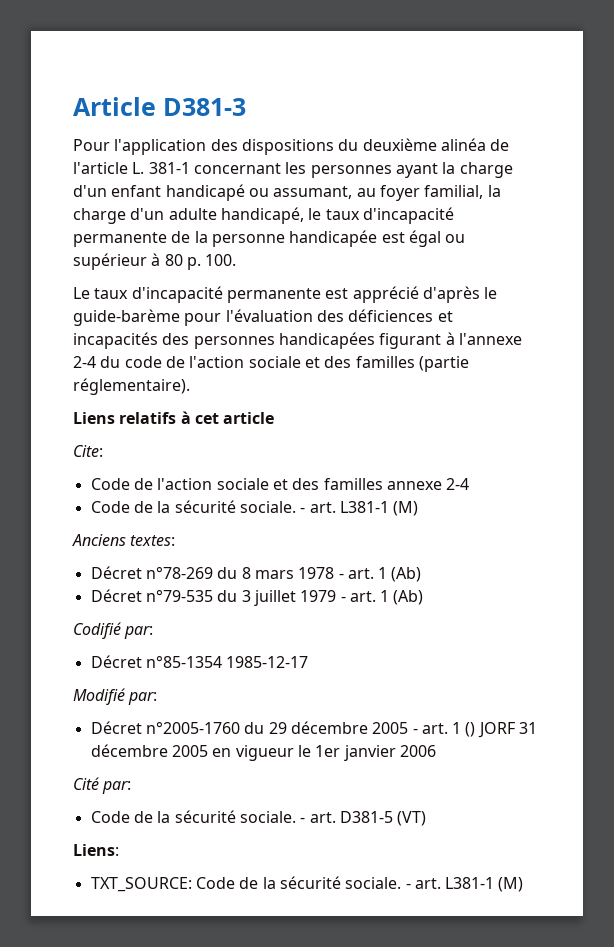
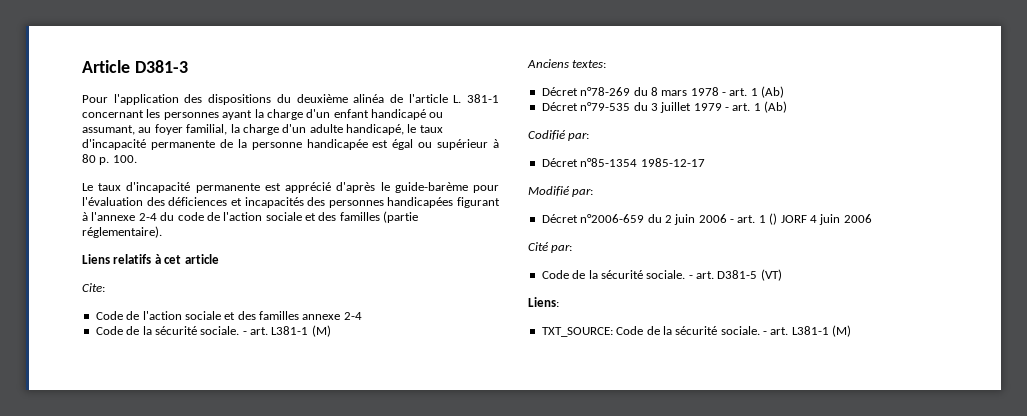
- Décret n°2005-1760 du 29 décembre 2005 - art. 1 () JORF 31 décembre 2005 en vigueur le 1er janvier 2006
+ Décret n°2006-659 du 2 juin 2006 - art. 1 () JORF 4 juin 2006

